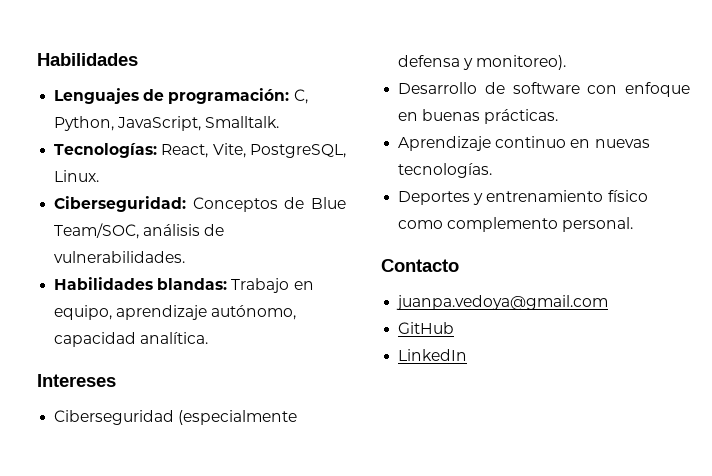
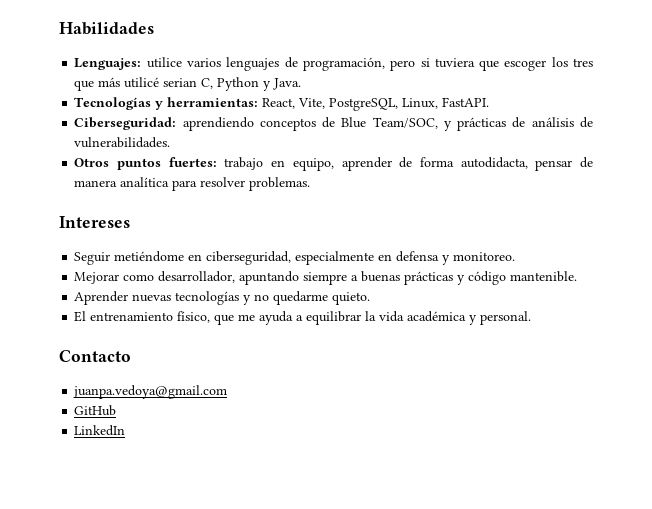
- Lenguajes de programación: C, Python, JavaScript, Smalltalk.
- Tecnologías: React, Vite, PostgreSQL, Linux.
+ Lenguajes: utilice varios lenguajes de programación, pero si tuviera que escoger los tres que más utilicé serian C, Python y Java.
+ Tecnologías y herramientas: React, Vite, PostgreSQL, Linux, FastAPI.
- Ciberseguridad: Conceptos de Blue Team/SOC, análisis de vulnerabilidades.
+ Ciberseguridad: aprendiendo conceptos de Blue Team/SOC, y prácticas de análisis de vulnerabilidades.
- Habilidades blandas: Trabajo en equipo, aprendizaje autónomo, capacidad analítica.
+ Otros puntos fuertes: trabajo en equipo, aprender de forma autodidacta, pensar de manera analítica para resolver problemas.
  Intereses
- Ciberseguridad (especialmente defensa y monitoreo).
- Desarrollo de software con enfoque en buenas prácticas.
- Aprendizaje continuo en nuevas tecnologías.
- Deportes y entrenamiento físico como complemento personal.
+ Seguir metiéndome en ciberseguridad, especialmente en defensa y monitoreo.
+ Mejorar como desarrollador, apuntando siempre a buenas prácticas y código mantenible.
+ Aprender nuevas tecnologías y no quedarme quieto.
+ El entrenamiento físico, que me ayuda a equilibrar la vida académica y personal.

